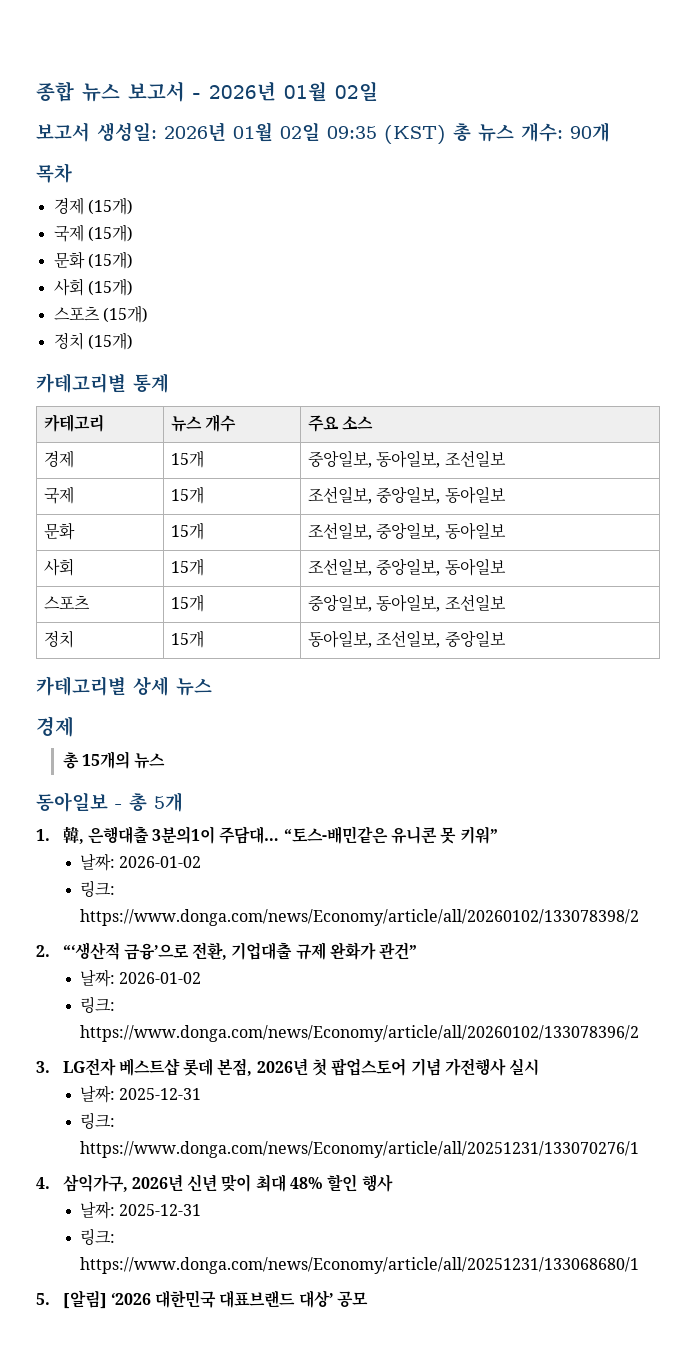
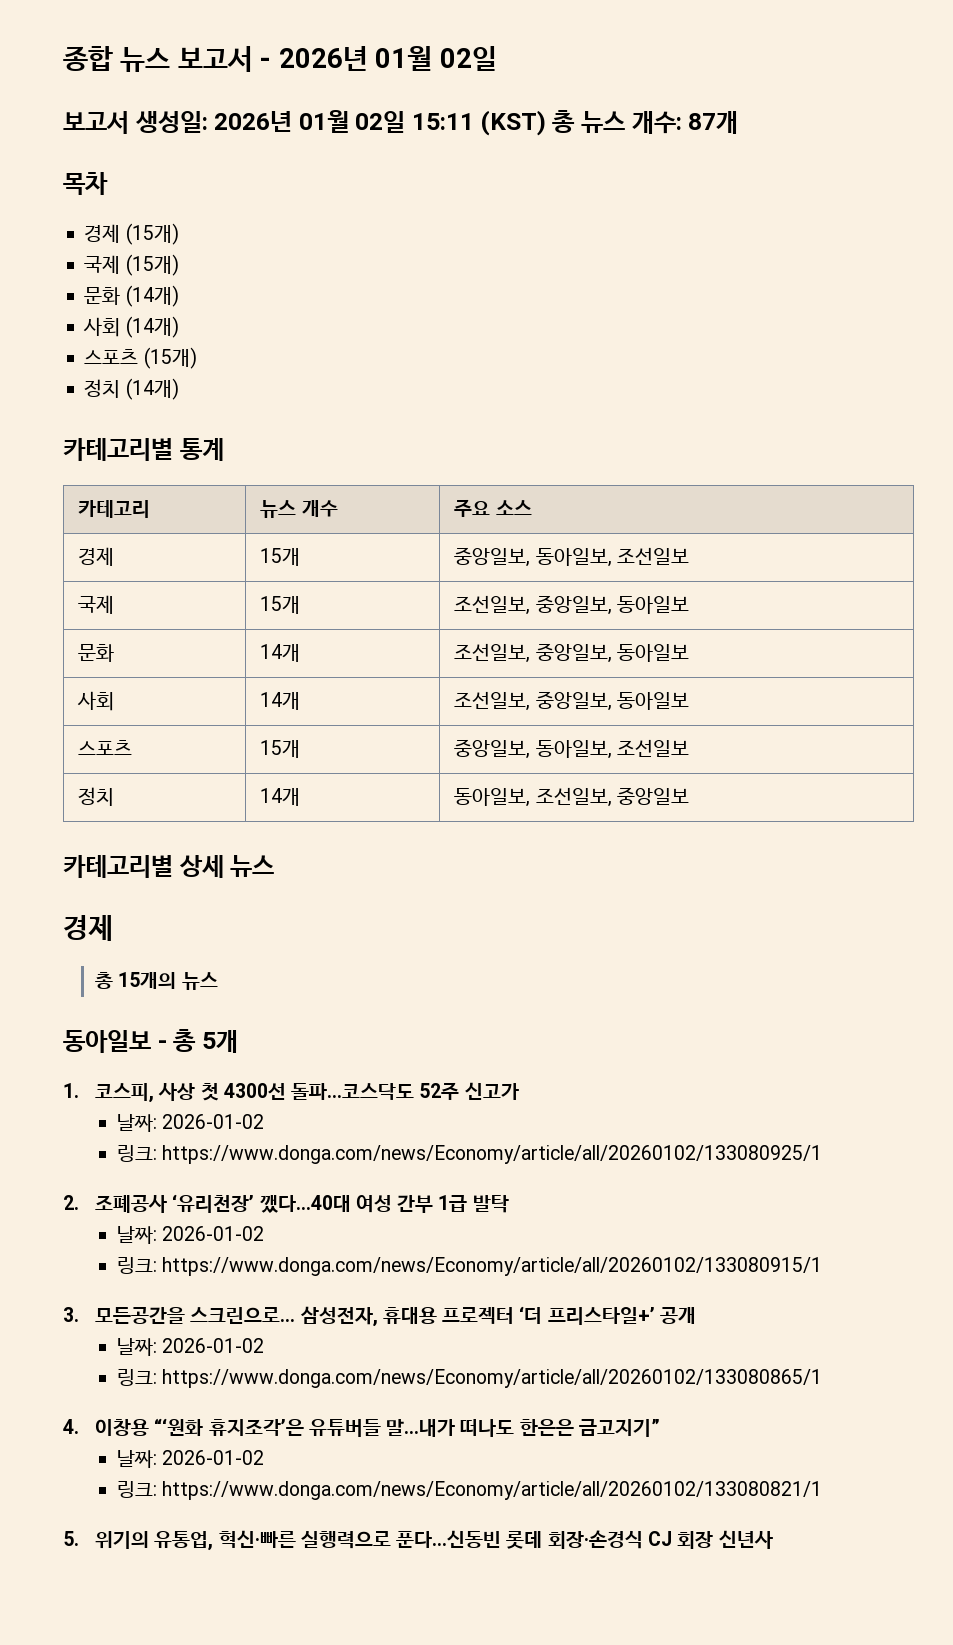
- 보고서 생성일: 2026년 01월 02일 09:35 (KST) 총 뉴스 개수: 90개
+ 보고서 생성일: 2026년 01월 02일 15:11 (KST) 총 뉴스 개수: 87개
- 문화 (15개)
- 사회 (15개)
+ 문화 (14개)
+ 사회 (14개)
- 정치 (15개)
+ 정치 (14개)
- 문화 | 15개 | 조선일보, 중앙일보, 동아일보
+ 문화 | 14개 | 조선일보, 중앙일보, 동아일보
- 사회 | 15개 | 조선일보, 중앙일보, 동아일보
+ 사회 | 14개 | 조선일보, 중앙일보, 동아일보
- 정치 | 15개 | 동아일보, 조선일보, 중앙일보
+ 정치 | 14개 | 동아일보, 조선일보, 중앙일보
- 1.韓, 은행대출 3분의1이 주담대… “토스-배민같은 유니콘 못 키워”
+ 1. 코스피, 사상 첫 4300선 돌파…코스닥도 52주 신고가
  날짜: 2026-01-02
- 링크: https://www.donga.com/news/Economy/article/all/20260102/133078398/2
+ 링크: https://www.donga.com/news/Economy/article/all/20260102/133080925/1
- 2. “‘생산적 금융’으로 전환, 기업대출 규제 완화가 관건”
+ 2. 조폐공사 ‘유리천장’ 깼다…40대 여성 간부 1급 발탁
  날짜: 2026-01-02
- 링크: https://www.donga.com/news/Economy/article/all/20260102/133078396/2
+ 링크: https://www.donga.com/news/Economy/article/all/20260102/133080915/1
- 3. LG전자 베스트샵 롯데 본점, 2026년 첫 팝업스토어 기념 가전행사 실시
- 날짜: 2025-12-31
- 링크: https://www.donga.com/news/Economy/article/all/20251231/133070276/1
+ 3. 모든공간을 스크린으로… 삼성전자, 휴대용 프로젝터 ‘더 프리스타일+’ 공개
+ 날짜: 2026-01-02
+ 링크: https://www.donga.com/news/Economy/article/all/20260102/133080865/1
- 4. 삼익가구, 2026년 신년 맞이 최대 48% 할인 행사
- 날짜: 2025-12-31
- 링크: https://www.donga.com/news/Economy/article/all/20251231/133068680/1
+ 4. 이창용 “‘원화 휴지조각’은 유튜버들 말…내가 떠나도 한은은 금고지기”
+ 날짜: 2026-01-02
+ 링크: https://www.donga.com/news/Economy/article/all/20260102/133080821/1
- 5. [알림] ‘2026 대한민국 대표브랜드 대상’ 공모
+ 5. 위기의 유통업, 혁신·빠른 실행력으로 푼다…신동빈 롯데 회장·손경식 CJ 회장 신년사

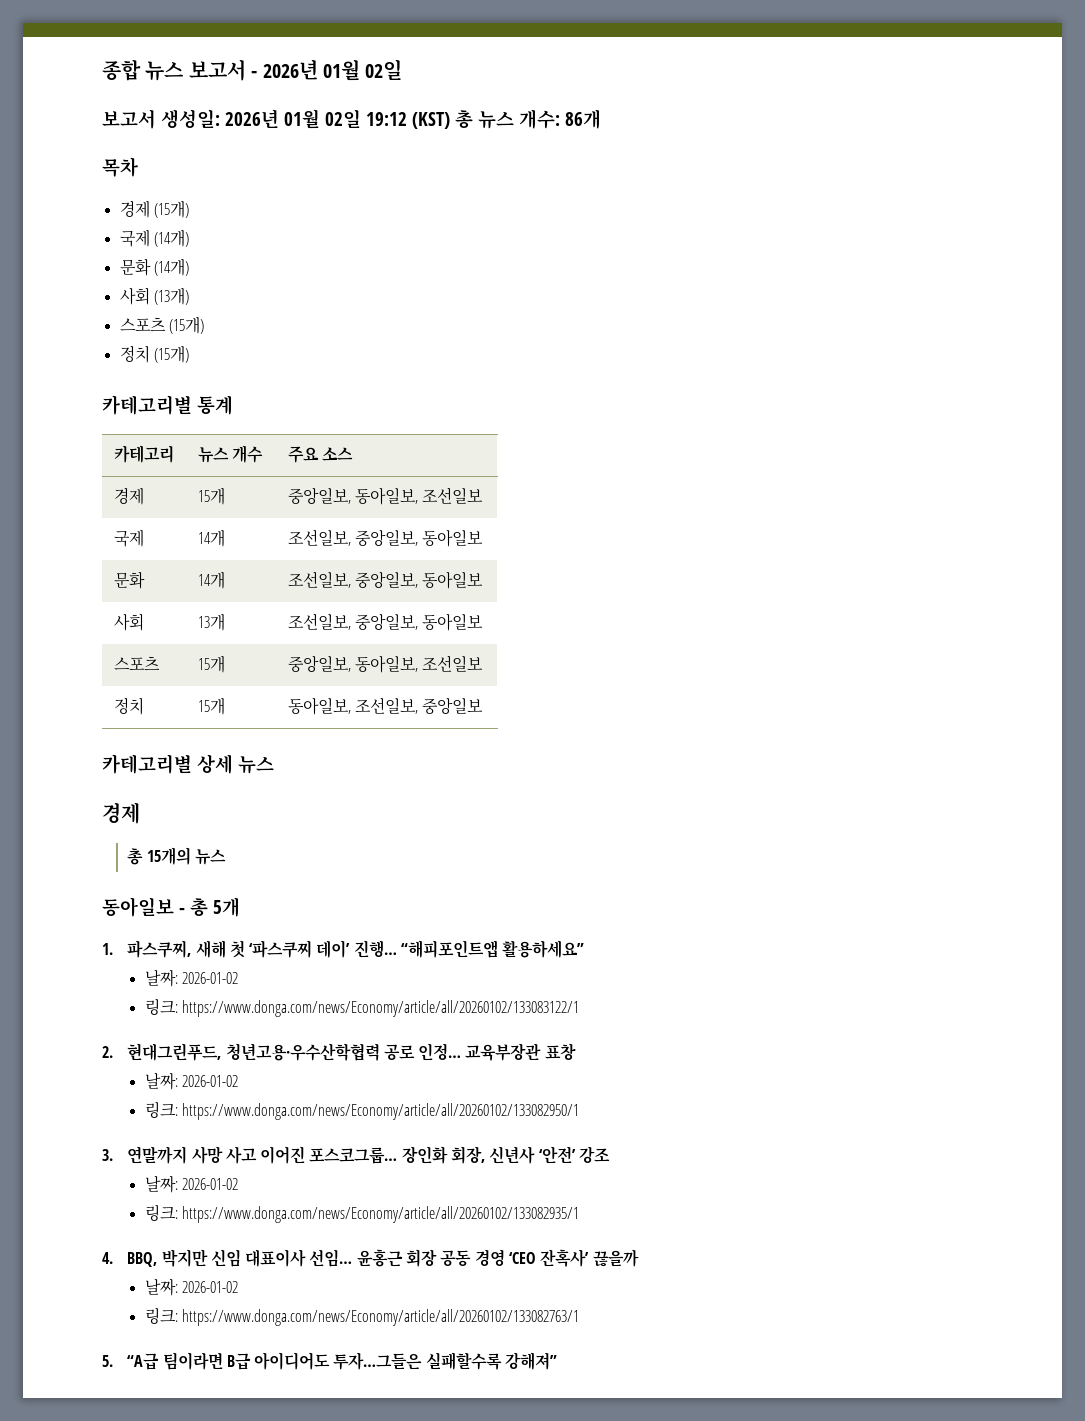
- 보고서 생성일: 2026년 01월 02일 15:11 (KST) 총 뉴스 개수: 87개
+ 보고서 생성일: 2026년 01월 02일 19:12 (KST) 총 뉴스 개수: 86개
- 국제 (15개)
+ 국제 (14개)
- 사회 (14개)
+ 사회 (13개)
- 정치 (14개)
+ 정치 (15개)
- 국제 | 15개 | 조선일보, 중앙일보, 동아일보
+ 국제 | 14개 | 조선일보, 중앙일보, 동아일보
- 사회 | 14개 | 조선일보, 중앙일보, 동아일보
+ 사회 | 13개 | 조선일보, 중앙일보, 동아일보
- 정치 | 14개 | 동아일보, 조선일보, 중앙일보
+ 정치 | 15개 | 동아일보, 조선일보, 중앙일보
- 1. 코스피, 사상 첫 4300선 돌파…코스닥도 52주 신고가
+ 1. 파스쿠찌, 새해 첫 ‘파스쿠찌 데이’ 진행… “해피포인트앱 활용하세요”
  날짜: 2026-01-02
- 링크: https://www.donga.com/news/Economy/article/all/20260102/133080925/1
+ 링크: https://www.donga.com/news/Economy/article/all/20260102/133083122/1
- 2. 조폐공사 ‘유리천장’ 깼다…40대 여성 간부 1급 발탁
+ 2. 현대그린푸드, 청년고용·우수산학협력 공로 인정… 교육부장관 표창
  날짜: 2026-01-02
- 링크: https://www.donga.com/news/Economy/article/all/20260102/133080915/1
+ 링크: https://www.donga.com/news/Economy/article/all/20260102/133082950/1
- 3. 모든공간을 스크린으로… 삼성전자, 휴대용 프로젝터 ‘더 프리스타일+’ 공개
+ 3. 연말까지 사망 사고 이어진 포스코그룹… 장인화 회장, 신년사 ‘안전’ 강조
  날짜: 2026-01-02
- 링크: https://www.donga.com/news/Economy/article/all/20260102/133080865/1
+ 링크: https://www.donga.com/news/Economy/article/all/20260102/133082935/1
- 4. 이창용 “‘원화 휴지조각’은 유튜버들 말…내가 떠나도 한은은 금고지기”
+ 4. BBQ, 박지만 신임 대표이사 선임… 윤홍근 회장 공동 경영 ‘CEO 잔혹사’ 끊을까
  날짜: 2026-01-02
- 링크: https://www.donga.com/news/Economy/article/all/20260102/133080821/1
+ 링크: https://www.donga.com/news/Economy/article/all/20260102/133082763/1
- 5. 위기의 유통업, 혁신·빠른 실행력으로 푼다…신동빈 롯데 회장·손경식 CJ 회장 신년사
+ 5. “A급 팀이라면 B급 아이디어도 투자…그들은 실패할수록 강해져”

